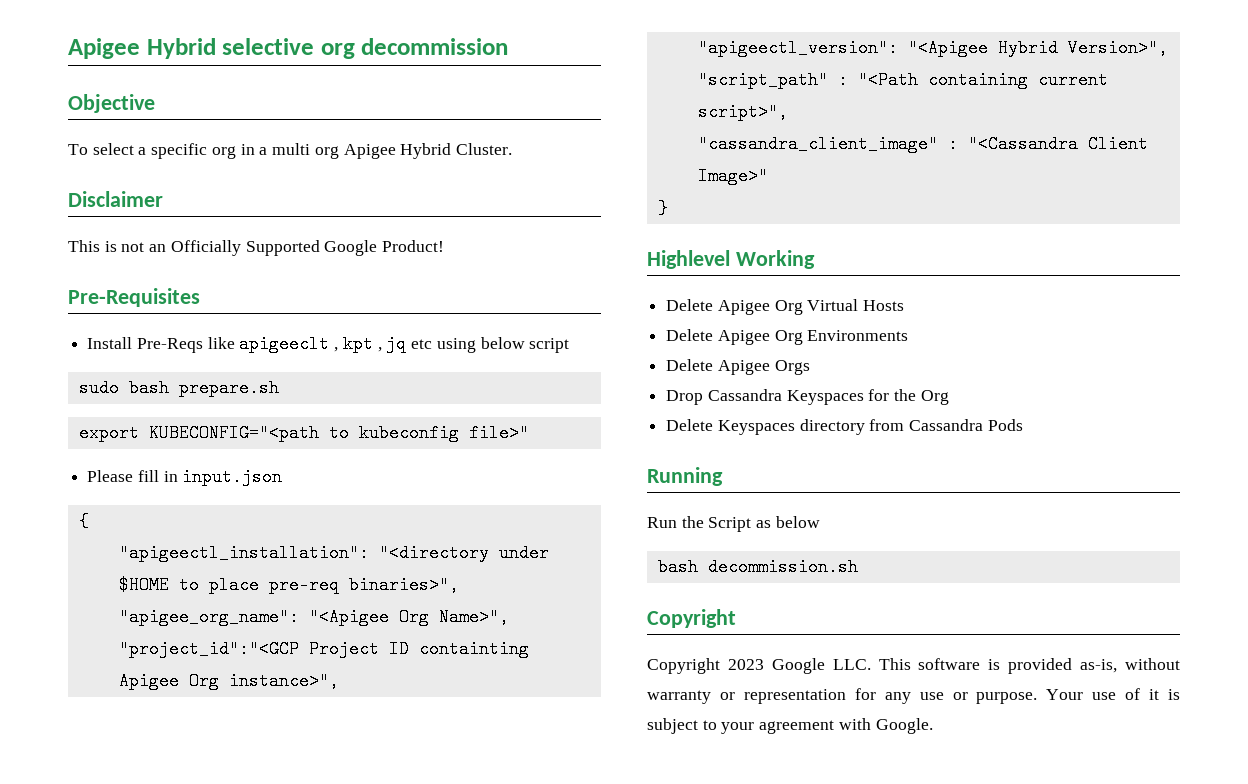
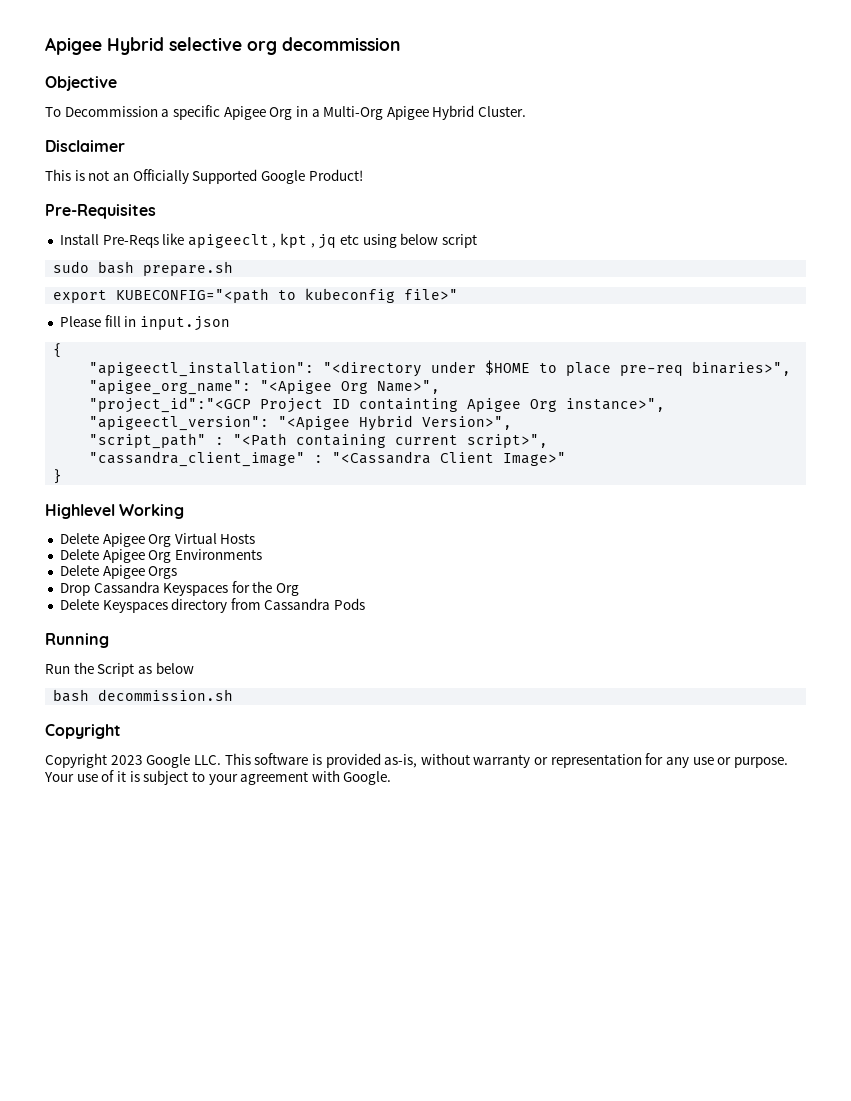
- To select a specific org in a multi org Apigee Hybrid Cluster.
+ To Decommission a specific Apigee Org in a Multi-Org Apigee Hybrid Cluster.

